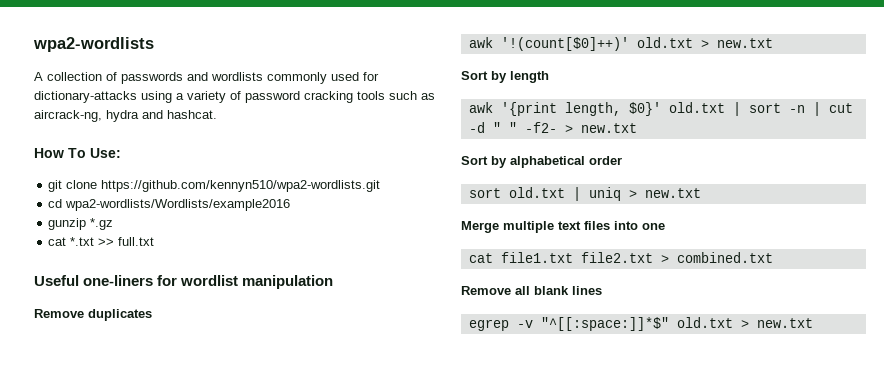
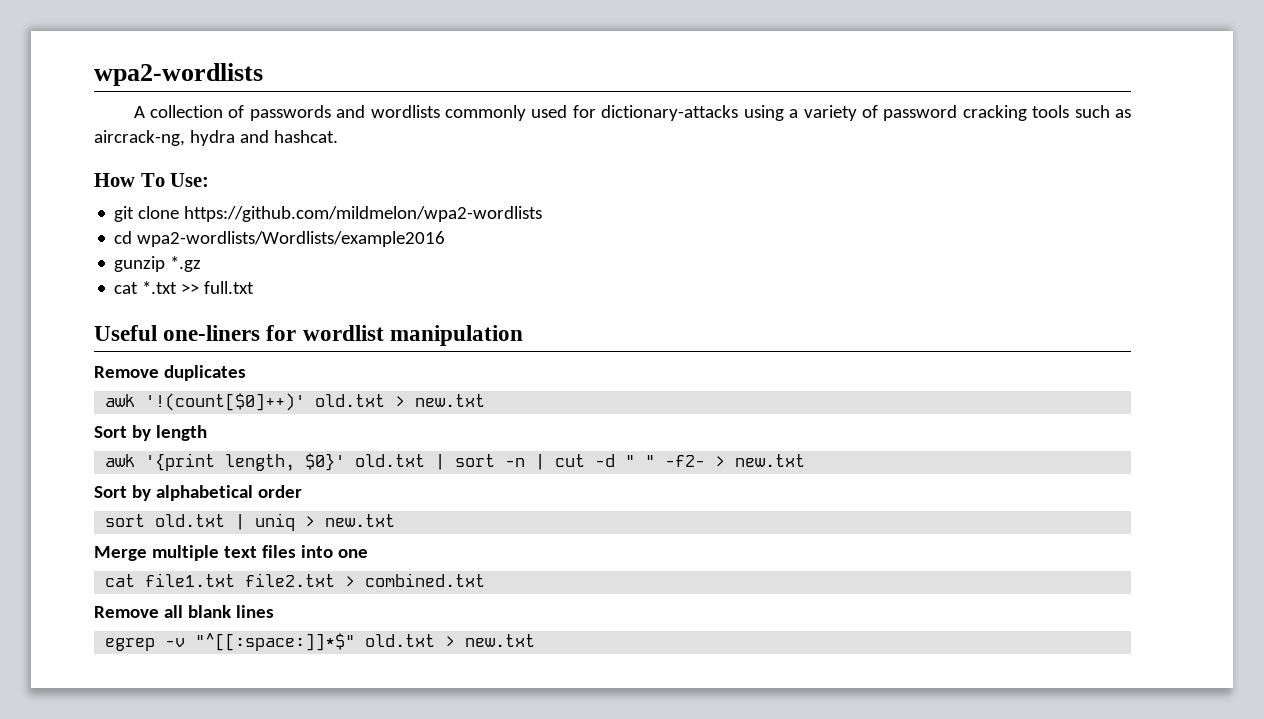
- git clone https://github.com/kennyn510/wpa2-wordlists.git
+ git clone https://github.com/mildmelon/wpa2-wordlists

